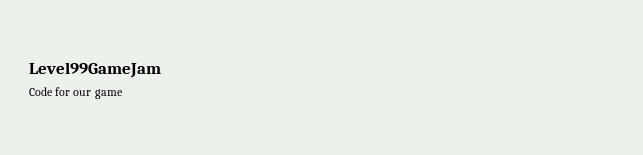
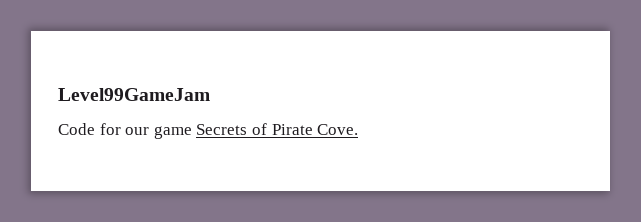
- Code for our game
+ Code for our game Secrets of Pirate Cove.

